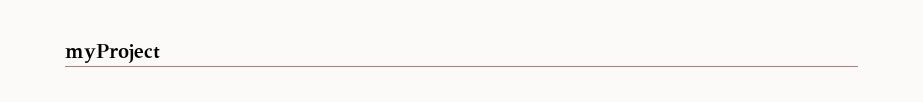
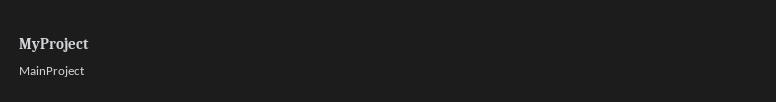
- myProject
+ MyProject
+ MainProject

